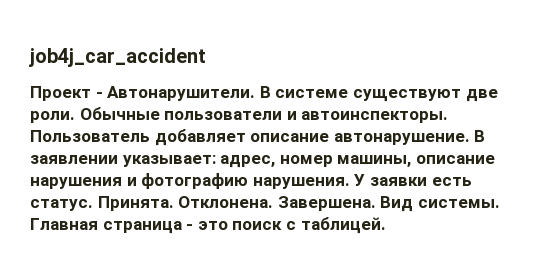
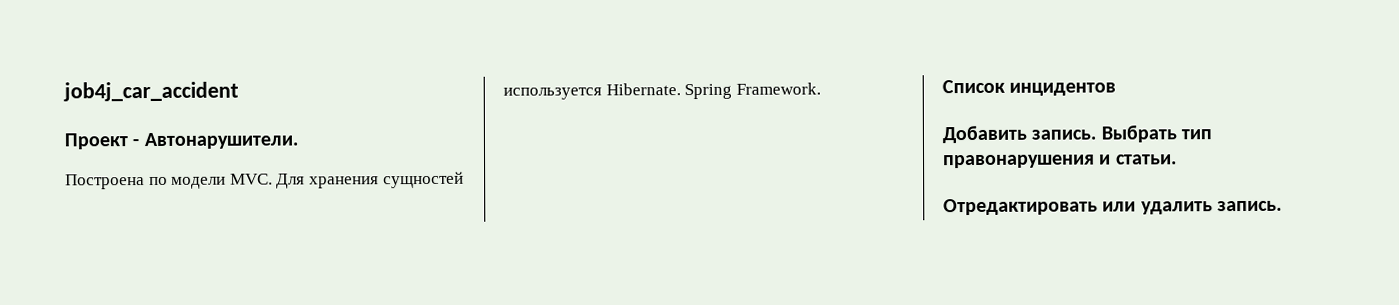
- Проект - Автонарушители. В системе существуют две роли. Обычные пользователи и автоинспекторы. Пользователь добавляет описание автонарушение. В заявлении указывает: адрес, номер машины, описание нарушения и фотографию нарушения. У заявки есть статус. Принята. Отклонена. Завершена. Вид системы. Главная страница - это поиск с таблицей.
+ Проект - Автонарушители.
+ Построена по модели MVC. Для хранения сущностей используется Hibernate. Spring Framework.
+ Список инцидентов
+ Добавить запись. Выбрать тип правонарушения и статьи.
+ Отредактировать или удалить запись.

